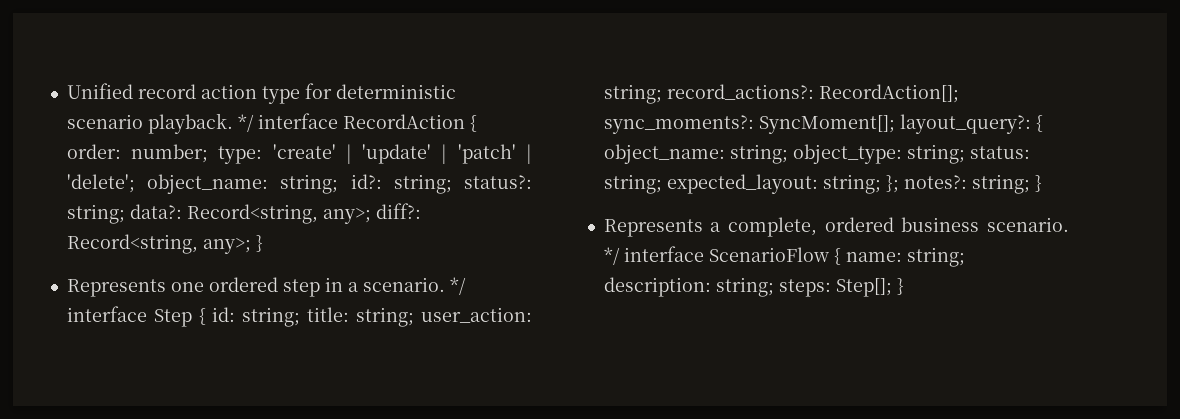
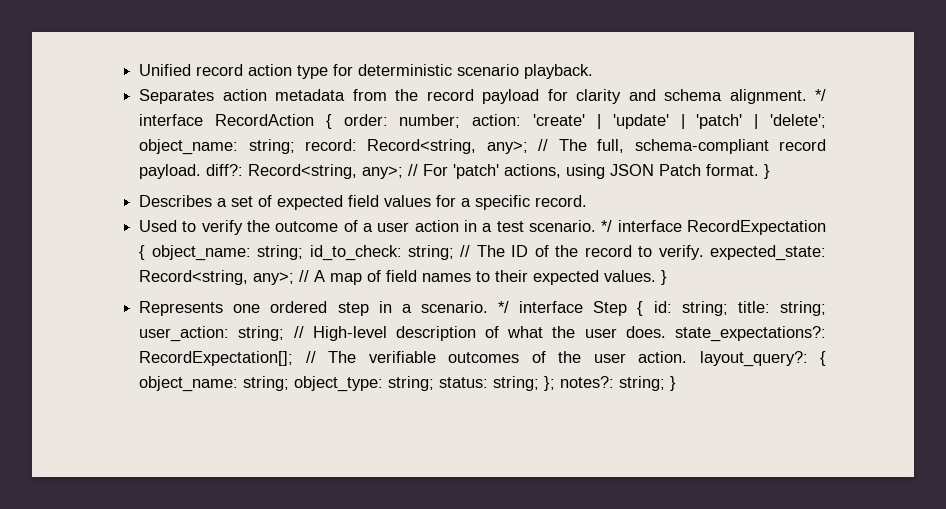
- Unified record action type for deterministic scenario playback. */ interface RecordAction { order: number; type: 'create' | 'update' | 'patch' | 'delete'; object_name: string; id?: string; status?: string; data?: Record<string, any>; diff?: Record<string, any>; }
+ Unified record action type for deterministic scenario playback.
+ Separates action metadata from the record payload for clarity and schema alignment. */ interface RecordAction { order: number; action: 'create' | 'update' | 'patch' | 'delete'; object_name: string; record: Record<string, any>; // The full, schema-compliant record payload. diff?: Record<string, any>; // For 'patch' actions, using JSON Patch format. }
+ Describes a set of expected field values for a specific record.
+ Used to verify the outcome of a user action in a test scenario. */ interface RecordExpectation { object_name: string; id_to_check: string; // The ID of the record to verify. expected_state: Record<string, any>; // A map of field names to their expected values. }
- */ interface Step { id: string; title: string; user_action: string; record_actions?: RecordAction[]; sync_moments?: SyncMoment[]; layout_query?: { object_name: string; object_type: string; status: string; expected_layout: string; }; notes?: string; }
+ */ interface Step { id: string; title: string; user_action: string; // High-level description of what the user does. state_expectations?: RecordExpectation[]; // The verifiable outcomes of the user action. layout_query?: { object_name: string; object_type: string; status: string; }; notes?: string; }
- Represents a complete, ordered business scenario. */ interface ScenarioFlow { name: string; description: string; steps: Step[]; }

